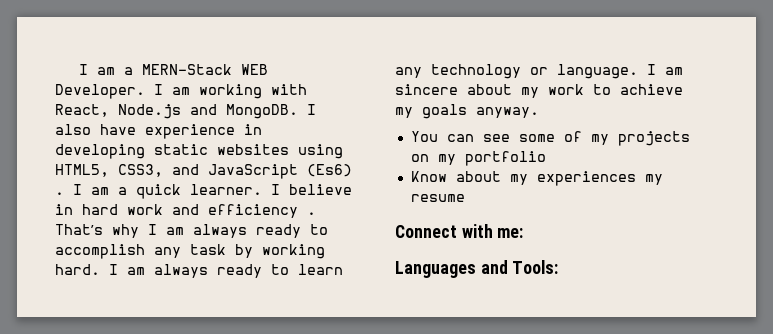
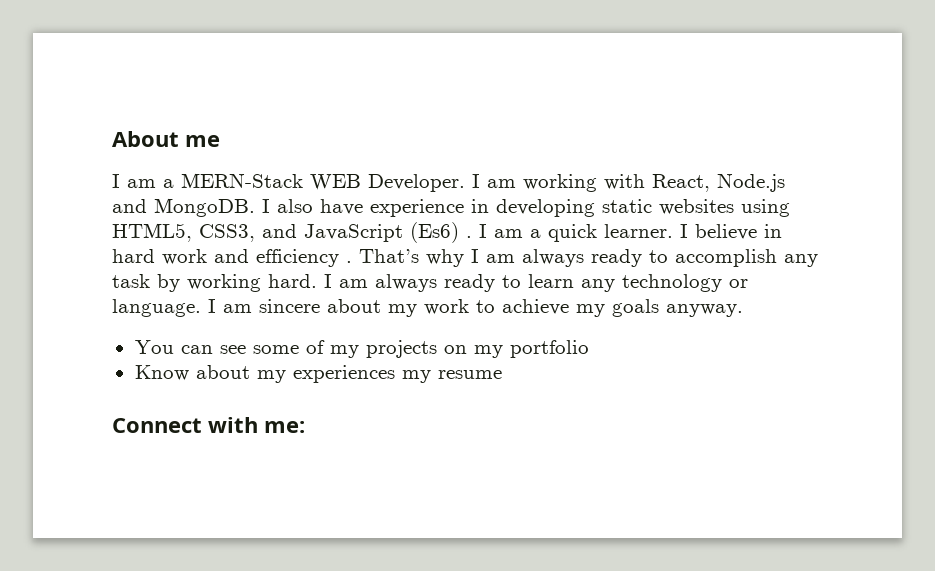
+ About me
- Languages and Tools:

